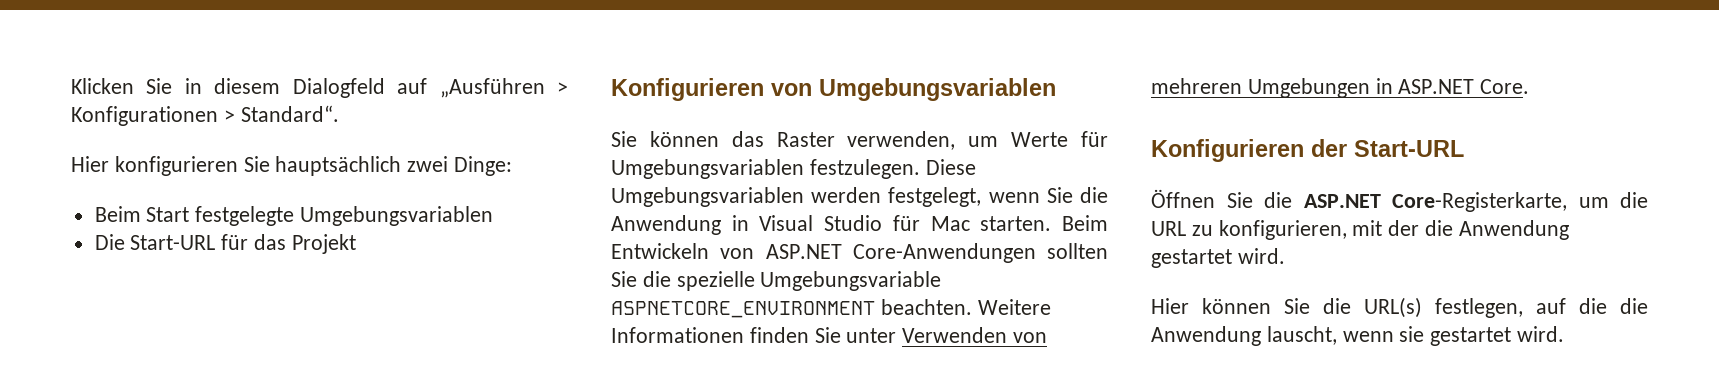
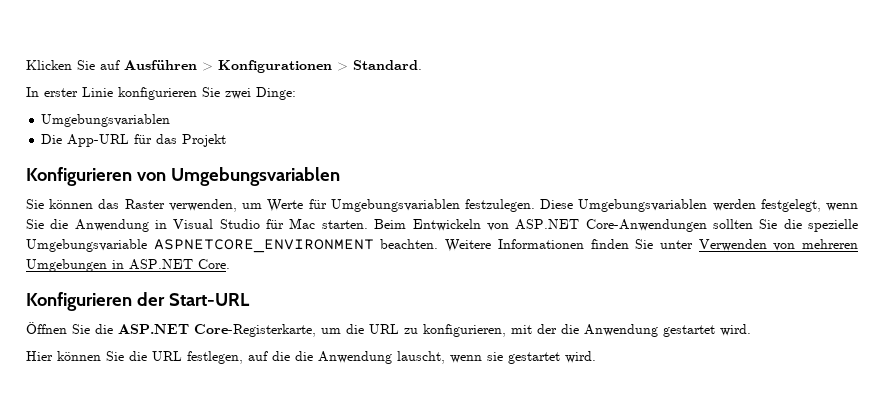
- Klicken Sie in diesem Dialogfeld auf „Ausführen > Konfigurationen > Standard“.
- Hier konfigurieren Sie hauptsächlich zwei Dinge:
- Beim Start festgelegte Umgebungsvariablen
+ Klicken Sie auf Ausführen > Konfigurationen > Standard.
+ In erster Linie konfigurieren Sie zwei Dinge:
+ Umgebungsvariablen
- Die Start-URL für das Projekt
+ Die App-URL für das Projekt
- Hier können Sie die URL(s) festlegen, auf die die Anwendung lauscht, wenn sie gestartet wird.
+ Hier können Sie die URL festlegen, auf die die Anwendung lauscht, wenn sie gestartet wird.

